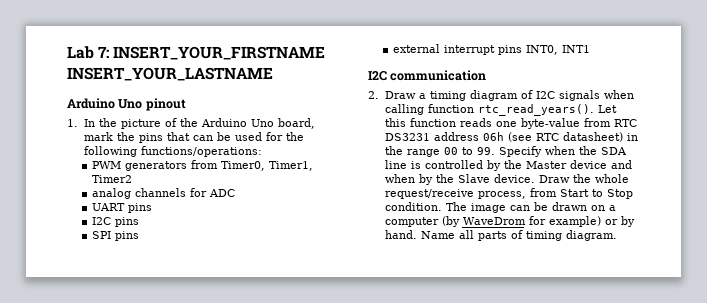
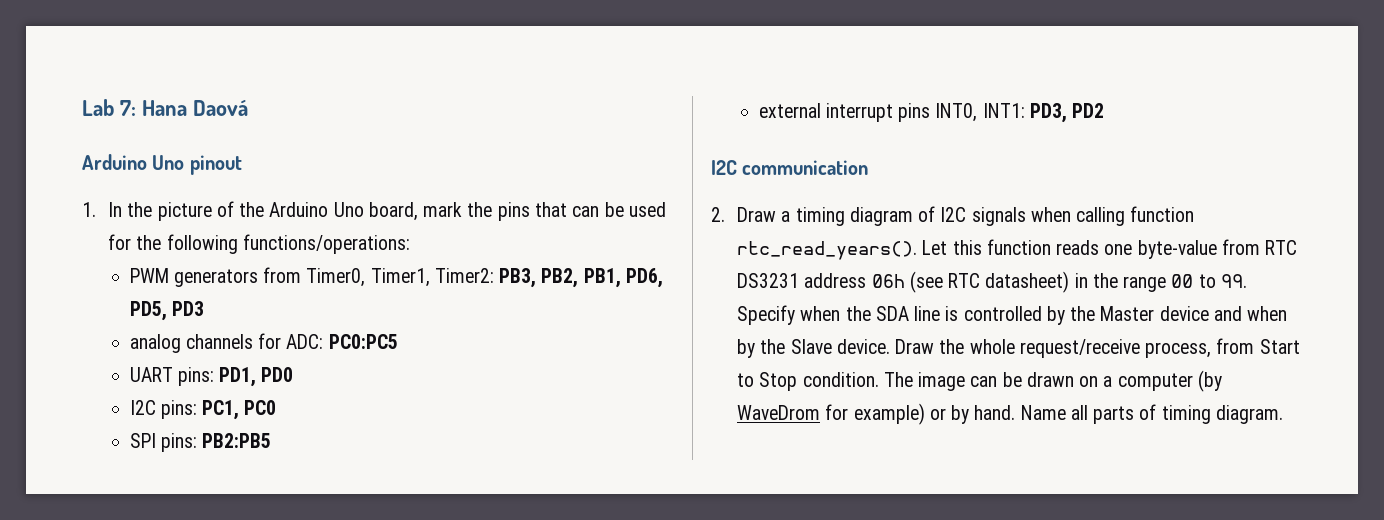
- Lab 7: INSERT_YOUR_FIRSTNAME INSERT_YOUR_LASTNAME
+ Lab 7: Hana Daová
- PWM generators from Timer0, Timer1, Timer2
+ PWM generators from Timer0, Timer1, Timer2: PB3, PB2, PB1, PD6, PD5, PD3
- analog channels for ADC
+ analog channels for ADC: PC0:PC5
- UART pins
- I2C pins
+ UART pins: PD1, PD0
+ I2C pins: PC1, PC0
- SPI pins
+ SPI pins: PB2:PB5
- external interrupt pins INT0, INT1
+ external interrupt pins INT0, INT1: PD3, PD2

